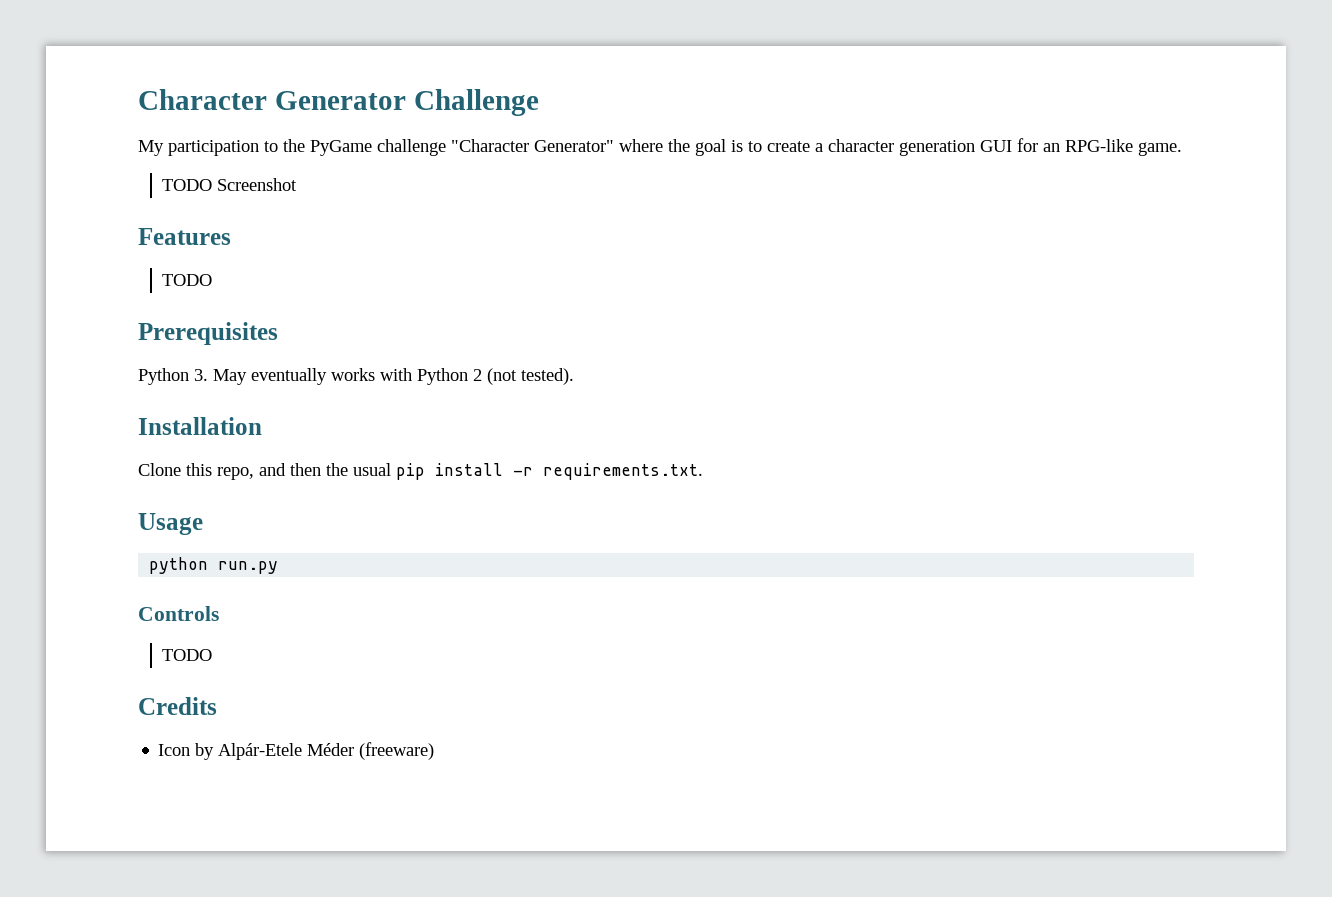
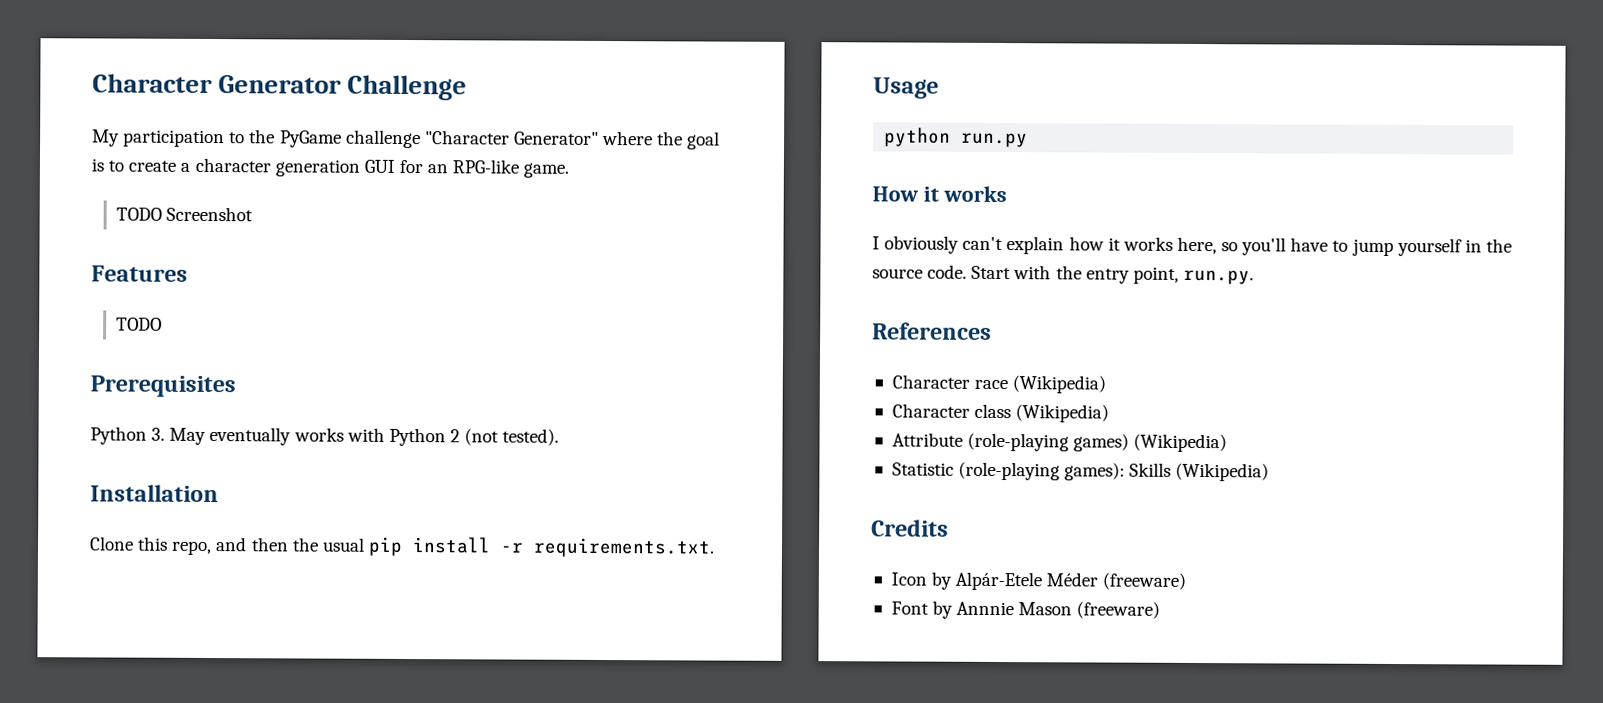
- Controls
- TODO
+ How it works
+ I obviously can't explain how it works here, so you'll have to jump yourself in the source code. Start with the entry point, run.py.
+ References
+ Character race (Wikipedia)
+ Character class (Wikipedia)
+ Attribute (role-playing games) (Wikipedia)
+ Statistic (role-playing games): Skills (Wikipedia)
+ Font by Annnie Mason (freeware)

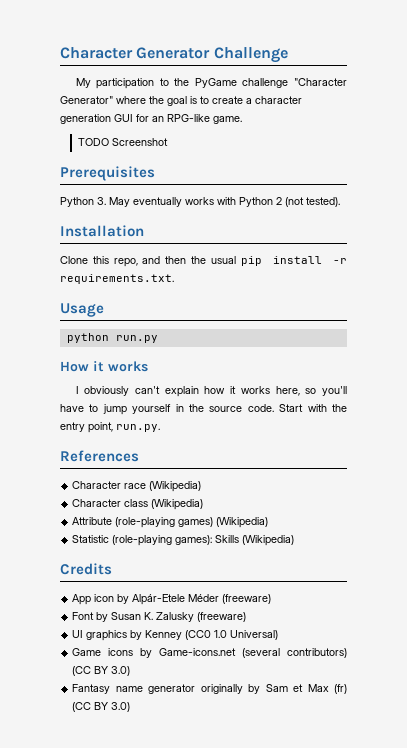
- Features
- TODO
- Icon by Alpár-Etele Méder (freeware)
+ App icon by Alpár-Etele Méder (freeware)
- Font by Annnie Mason (freeware)
+ Font by Susan K. Zalusky (freeware)
+ UI graphics by Kenney (CC0 1.0 Universal)
+ Game icons by Game-icons.net (several contributors) (CC BY 3.0)
+ Fantasy name generator originally by Sam et Max (fr) (CC BY 3.0)

